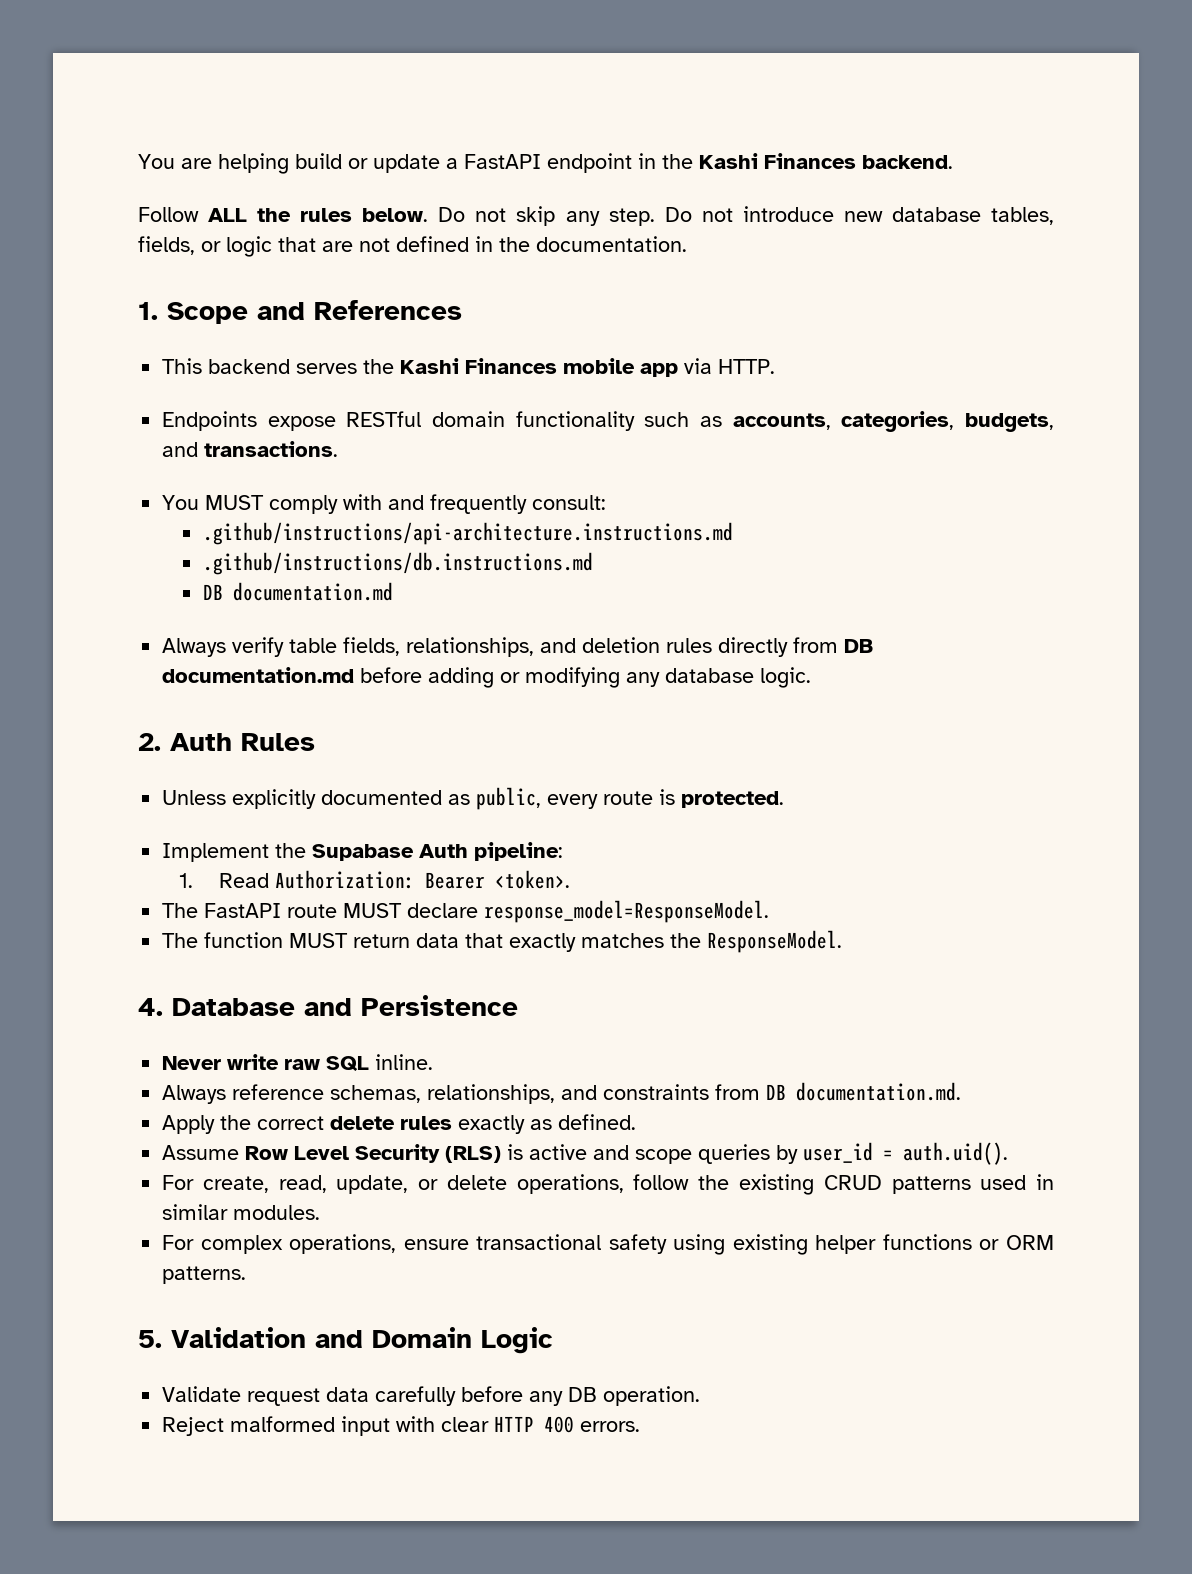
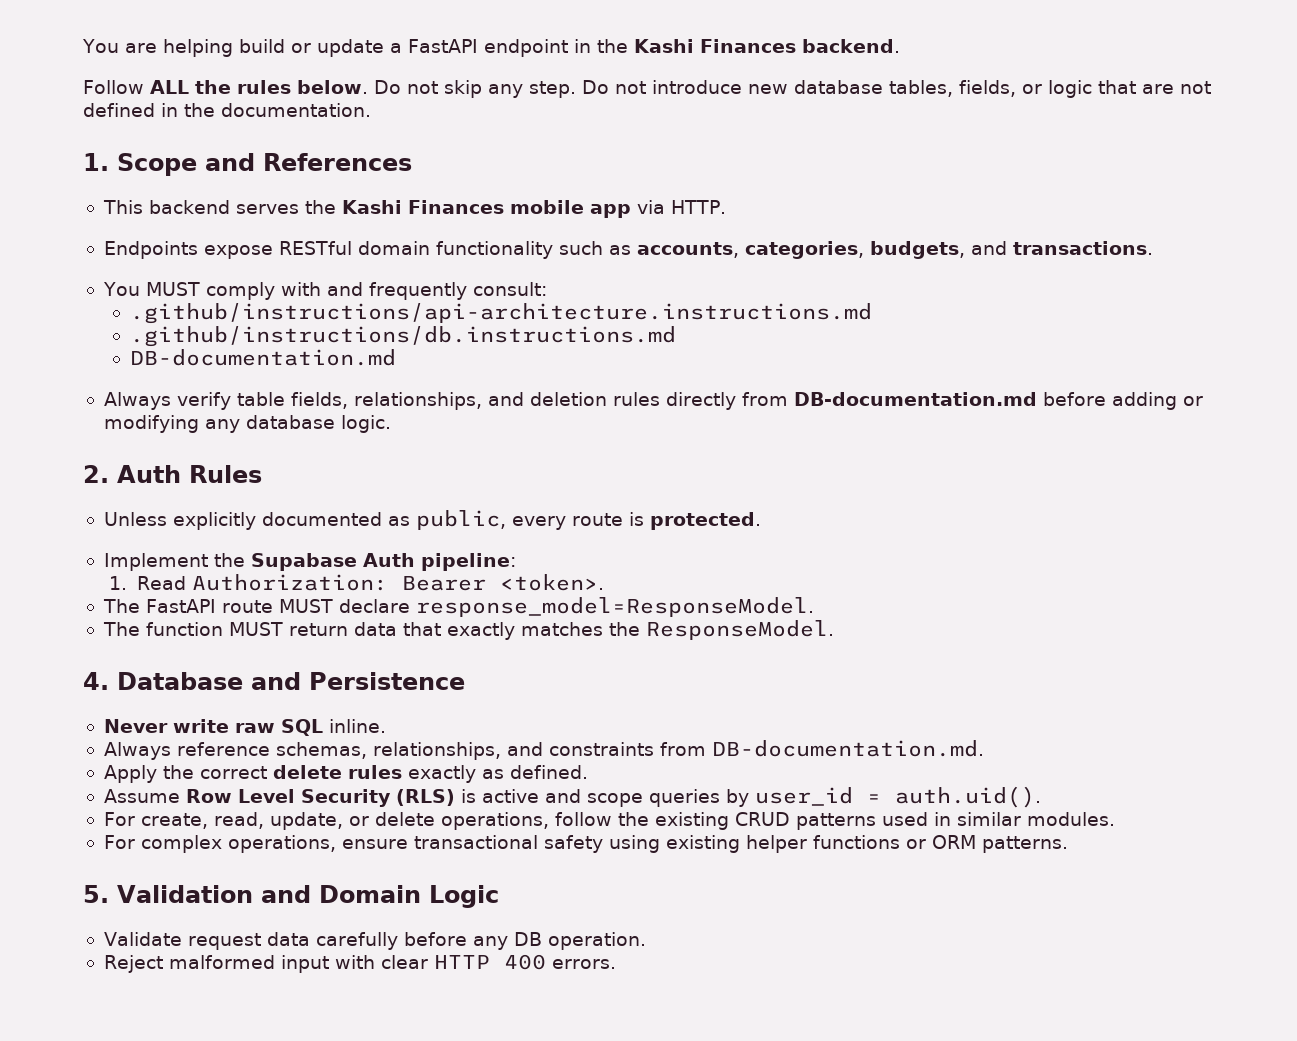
  .github/instructions/db.instructions.md
- DB documentation.md
+ DB-documentation.md
- Always verify table fields, relationships, and deletion rules directly from DB documentation.md before adding or modifying any database logic.
+ Always verify table fields, relationships, and deletion rules directly from DB-documentation.md before adding or modifying any database logic.
- Always reference schemas, relationships, and constraints from DB documentation.md.
+ Always reference schemas, relationships, and constraints from DB-documentation.md.

